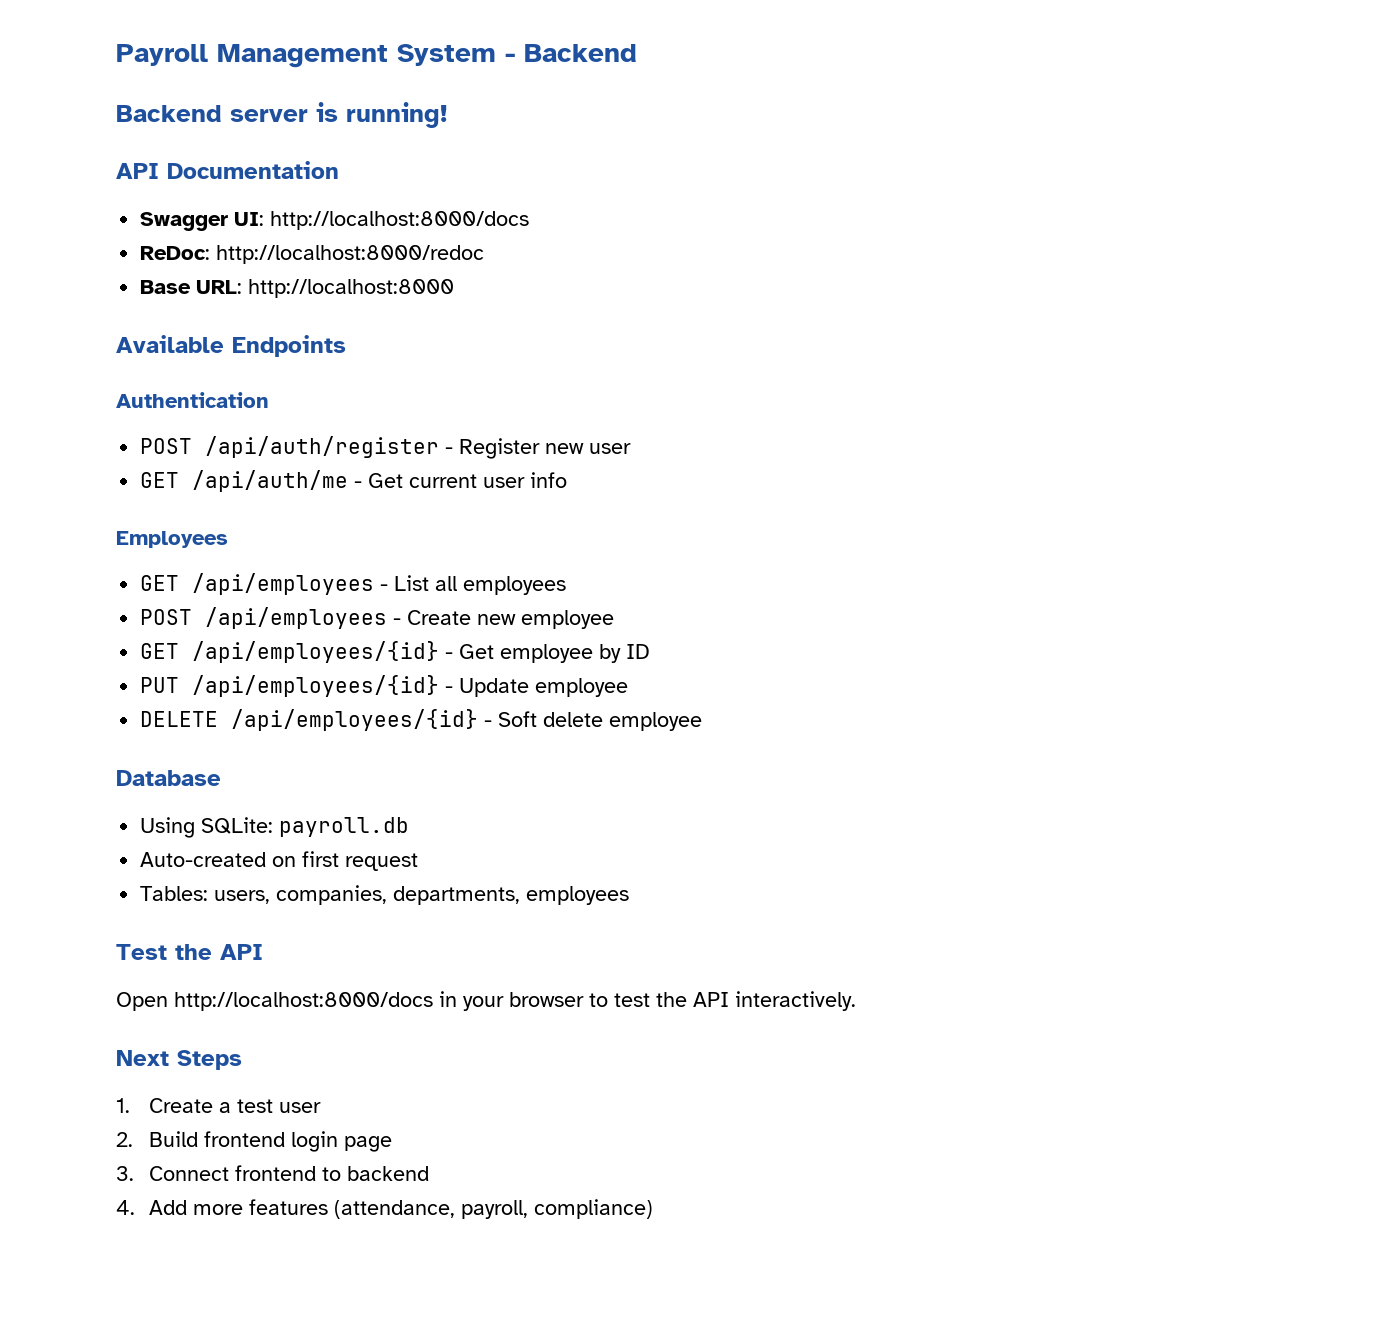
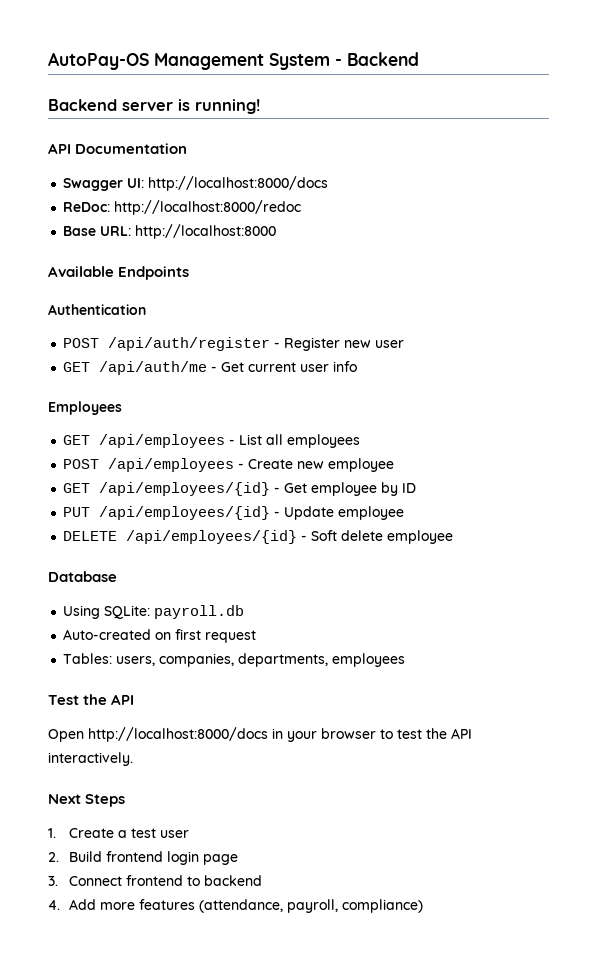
- Payroll Management System - Backend
+ AutoPay-OS Management System - Backend

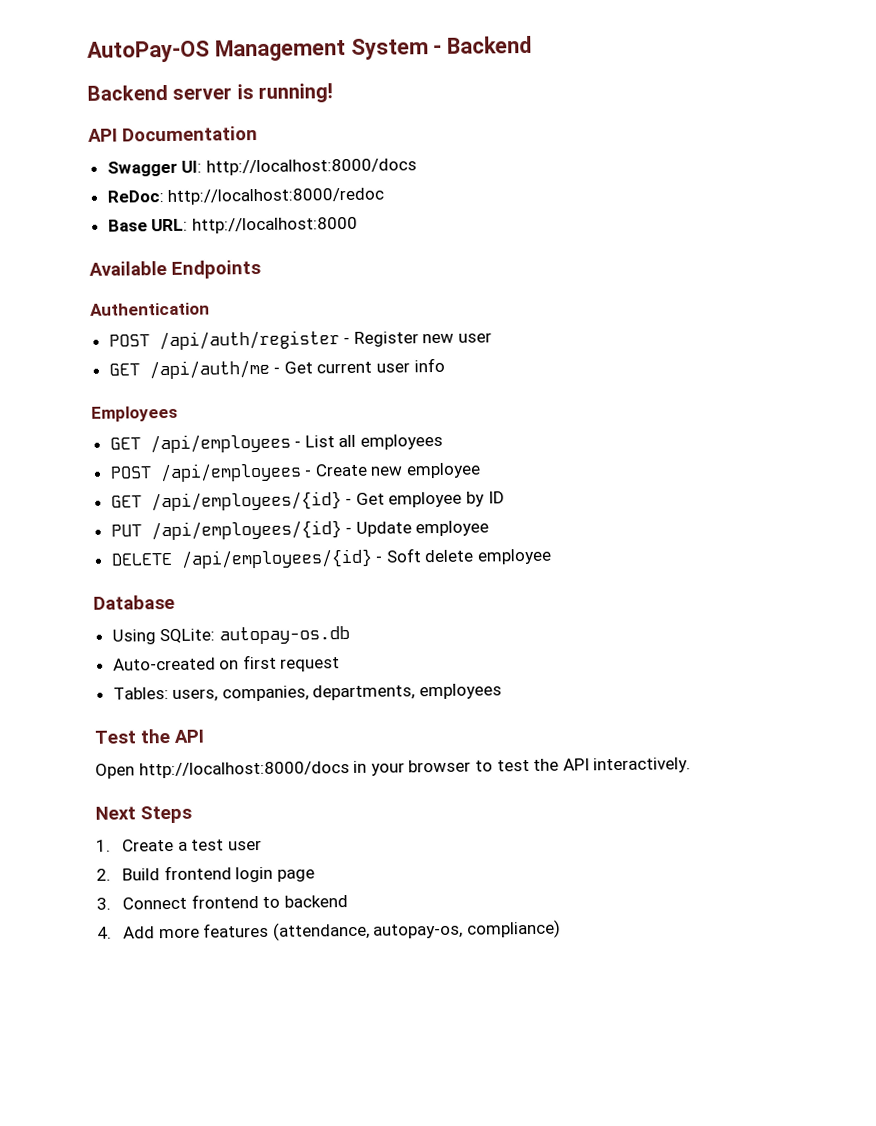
- Using SQLite: payroll.db
+ Using SQLite: autopay-os.db
- 4. Add more features (attendance, payroll, compliance)
+ 4. Add more features (attendance, autopay-os, compliance)

